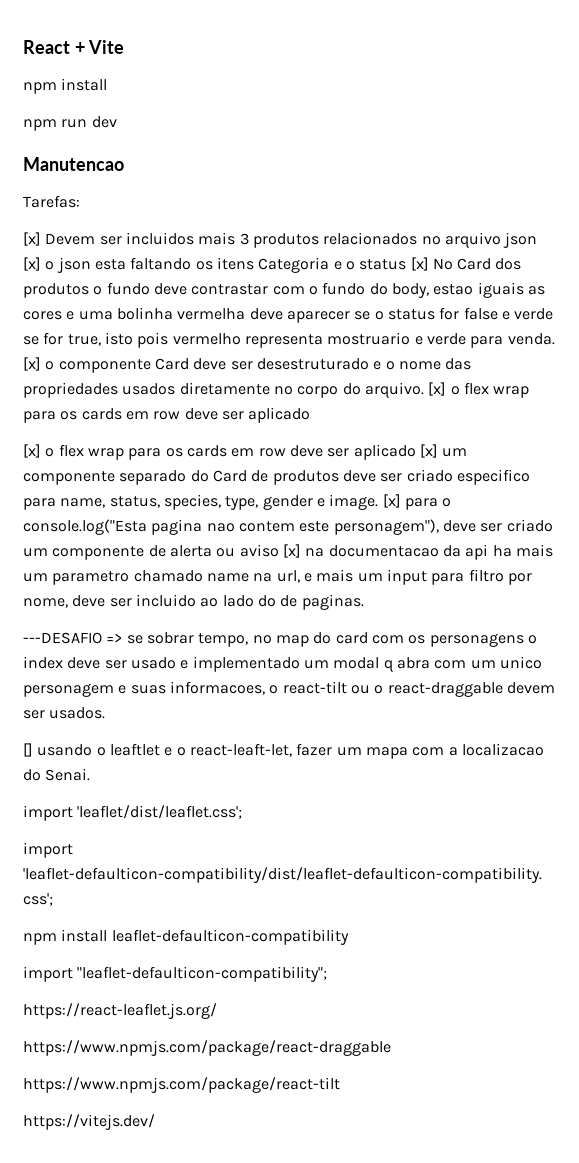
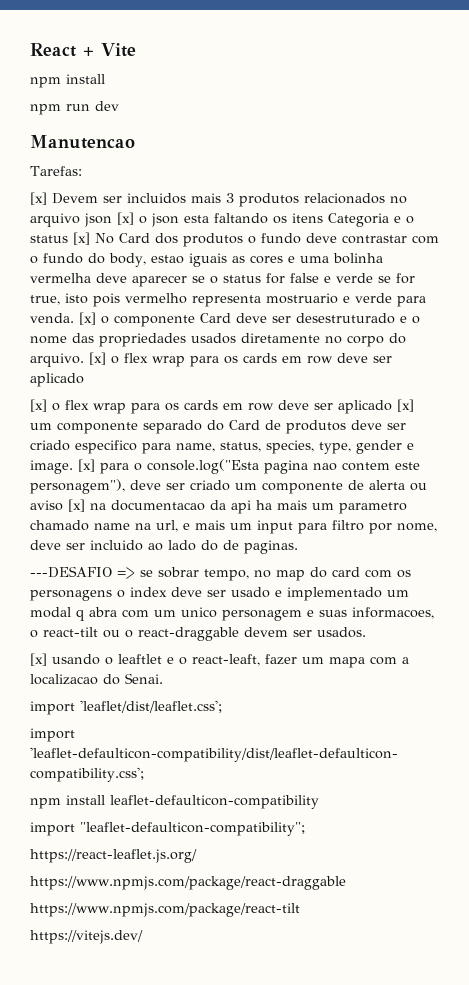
- [] usando o leaftlet e o react-leaft-let, fazer um mapa com a localizacao do Senai.
+ [x] usando o leaftlet e o react-leaft, fazer um mapa com a localizacao do Senai.

